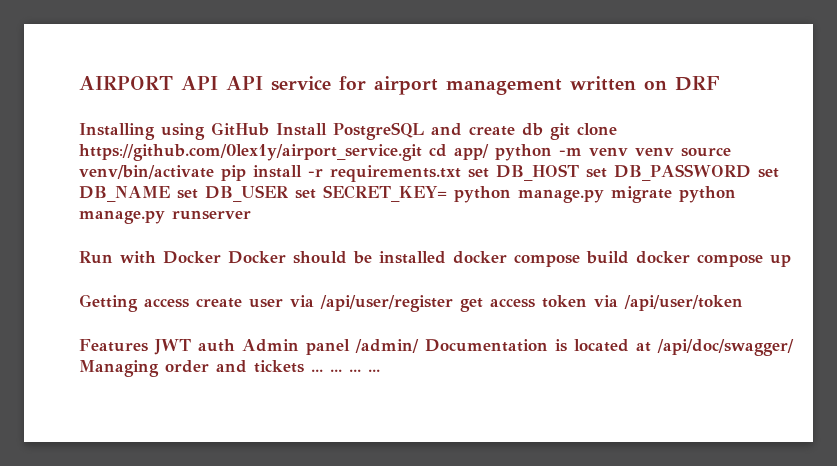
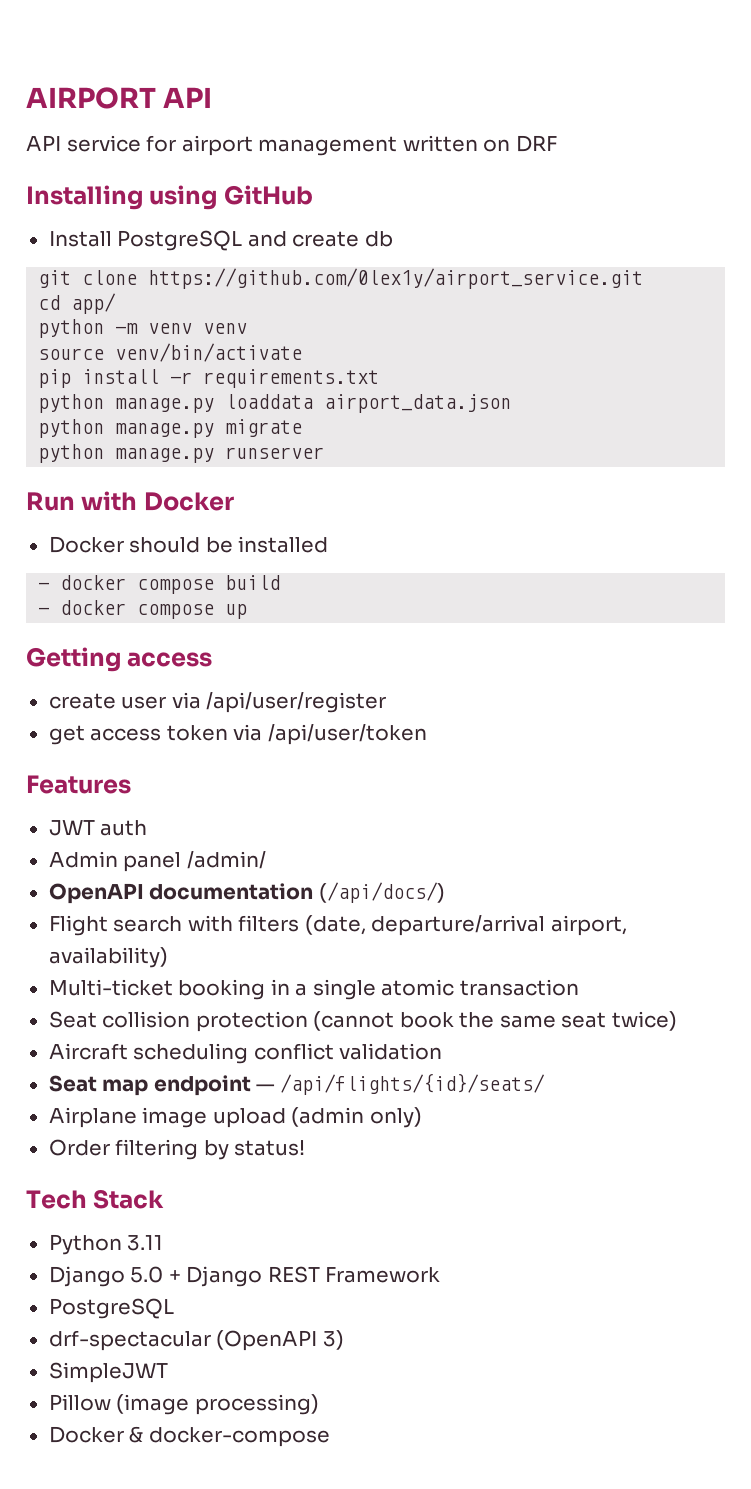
- AIRPORT API API service for airport management written on DRF
+ AIRPORT API
+ API service for airport management written on DRF
- Installing using GitHub Install PostgreSQL and create db git clone https://github.com/0lex1y/airport_service.git cd app/ python -m venv venv source venv/bin/activate pip install -r requirements.txt set DB_HOST set DB_PASSWORD set DB_NAME set DB_USER set SECRET_KEY= python manage.py migrate python manage.py runserver
+ Installing using GitHub
+ Install PostgreSQL and create db
+ git clone https://github.com/0lex1y/airport_service.git
+ cd app/
+ python -m venv venv
+ source venv/bin/activate
+ pip install -r requirements.txt
+ python manage.py loaddata airport_data.json
+ python manage.py migrate
+ python manage.py runserver
- Run with Docker Docker should be installed docker compose build docker compose up
+ Run with Docker
+ Docker should be installed
+ - docker compose build
+ - docker compose up
- Getting access create user via /api/user/register get access token via /api/user/token
+ Getting access
+ create user via /api/user/register
+ get access token via /api/user/token
- Features JWT auth Admin panel /admin/ Documentation is located at /api/doc/swagger/ Managing order and tickets ... ... ... ...
+ Features
+ JWT auth
+ Admin panel /admin/
+ OpenAPI documentation (/api/docs/)
+ Flight search with filters (date, departure/arrival airport, availability)
+ Multi-ticket booking in a single atomic transaction
+ Seat collision protection (cannot book the same seat twice)
+ Aircraft scheduling conflict validation
+ Seat map endpoint — /api/flights/{id}/seats/
+ Airplane image upload (admin only)
+ Order filtering by status!
+ Tech Stack
+ Python 3.11
+ Django 5.0 + Django REST Framework
+ PostgreSQL
+ drf-spectacular (OpenAPI 3)
+ SimpleJWT
+ Pillow (image processing)
+ Docker & docker-compose

